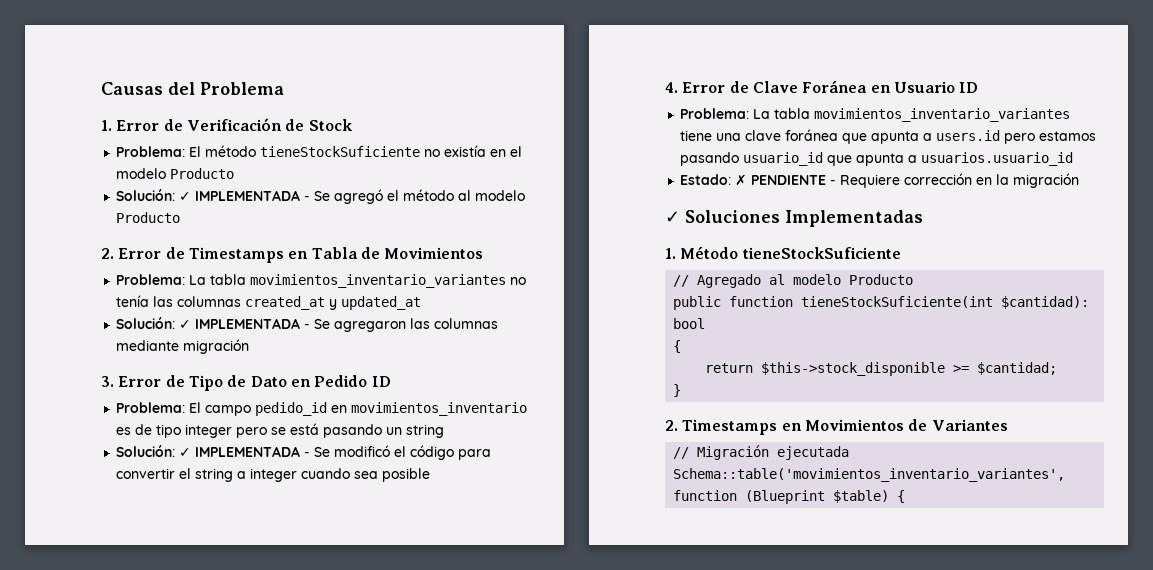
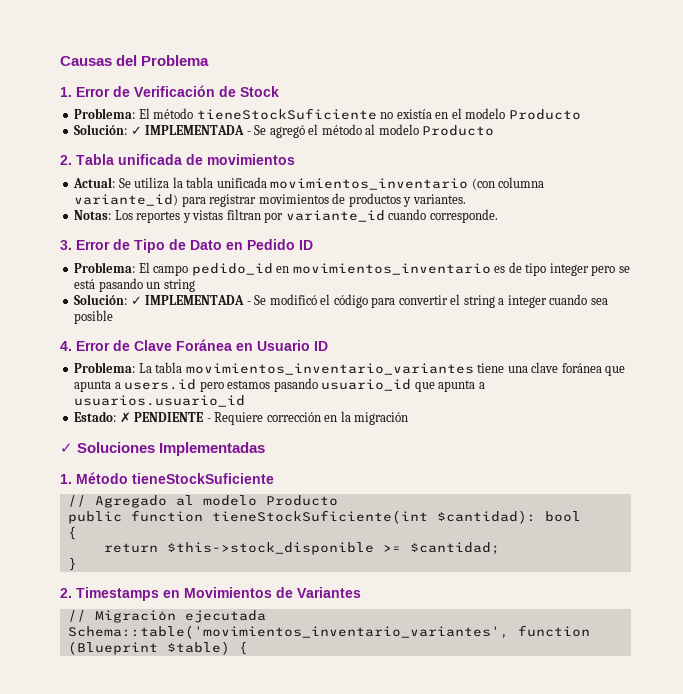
- 2. Error de Timestamps en Tabla de Movimientos
- Problema: La tabla movimientos_inventario_variantes no tenía las columnas created_at y updated_at
- Solución: ✓ IMPLEMENTADA - Se agregaron las columnas mediante migración
+ 2. Tabla unificada de movimientos
+ Actual: Se utiliza la tabla unificada movimientos_inventario (con columna variante_id) para registrar movimientos de productos y variantes.
+ Notas: Los reportes y vistas filtran por variante_id cuando corresponde.

